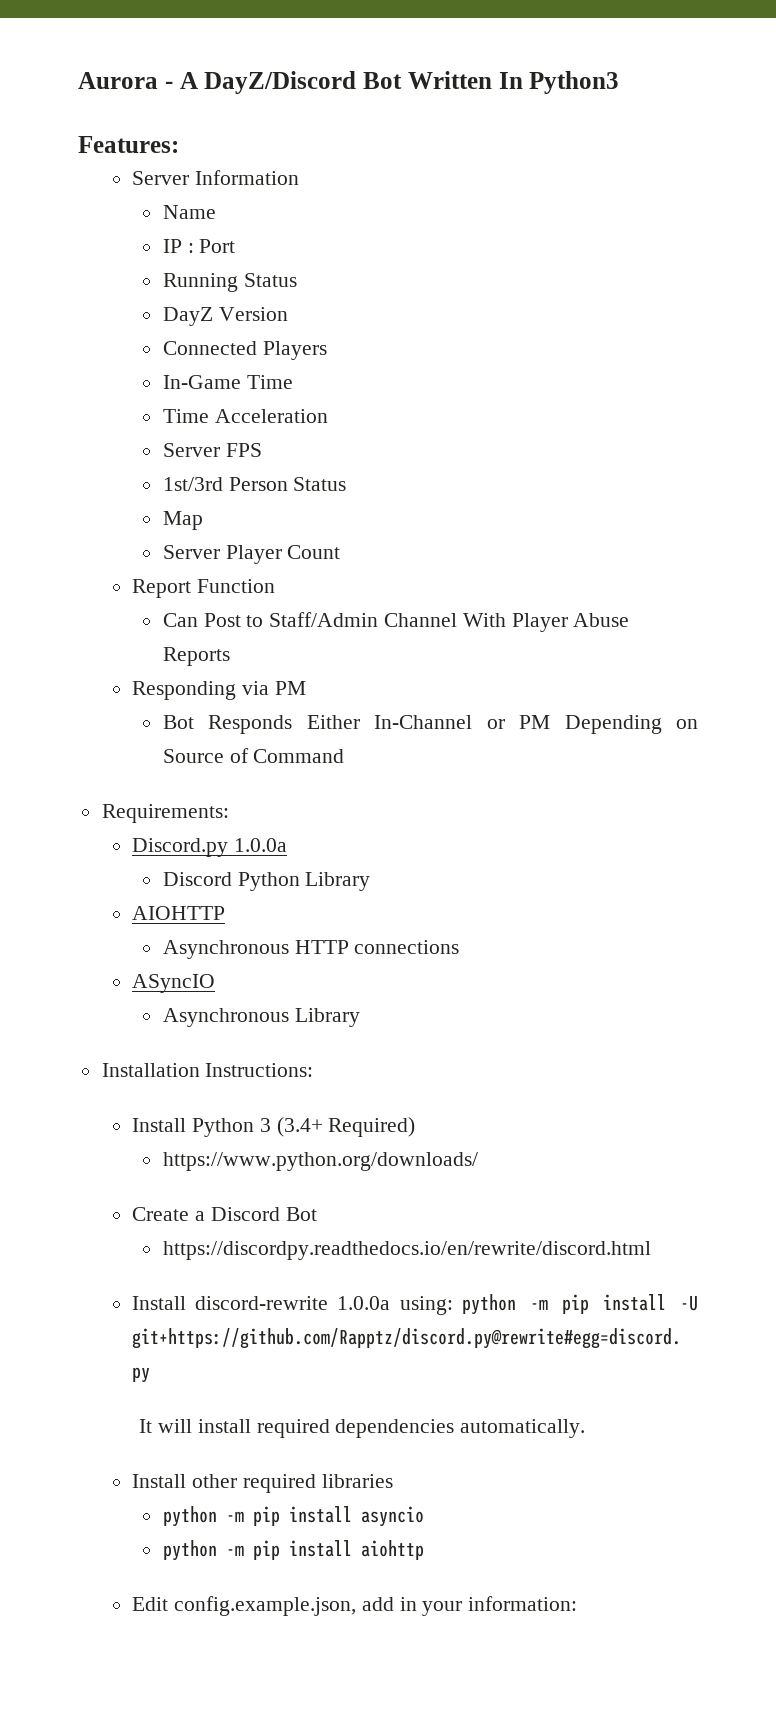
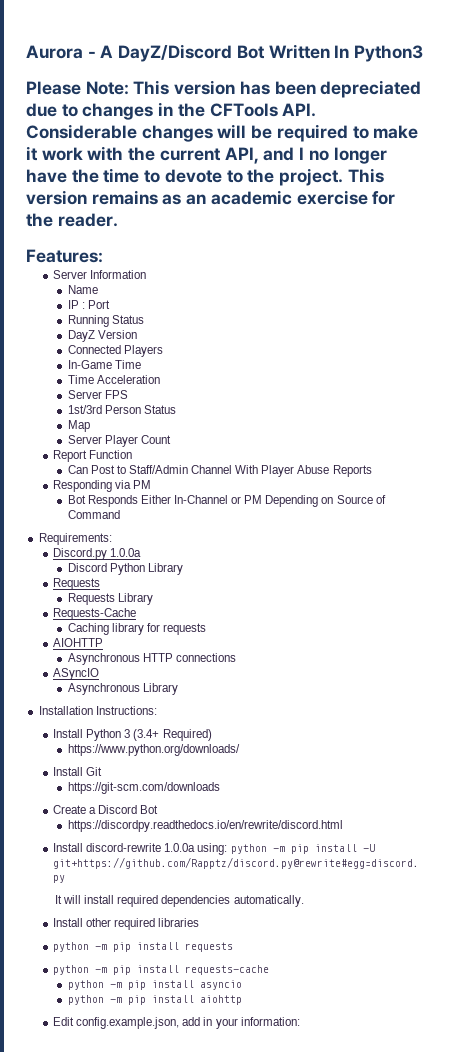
+ Please Note: This version has been depreciated due to changes in the CFTools API. Considerable changes will be required to make it work with the current API, and I no longer have the time to devote to the project. This version remains as an academic exercise for the reader.
  Discord Python Library
+ Requests
+ Requests Library
+ Requests-Cache
+ Caching library for requests
+ Install Git
+ https://git-scm.com/downloads
+ python -m pip install requests
+ python -m pip install requests-cache

